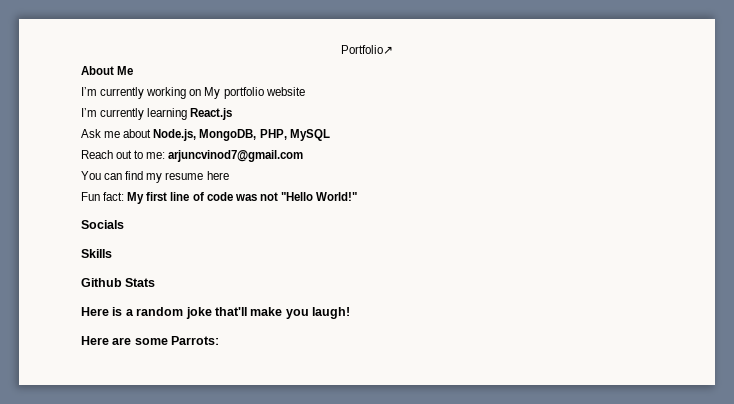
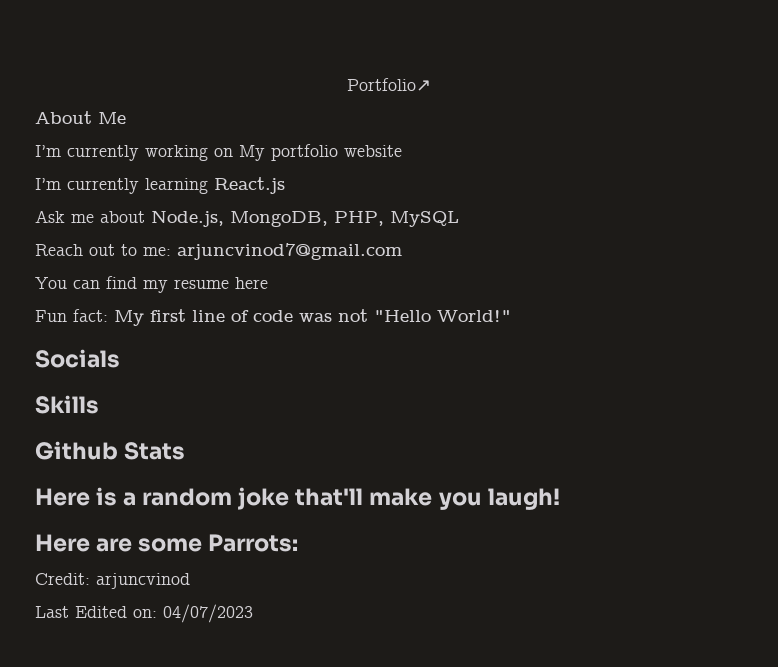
+ Credit: arjuncvinod
+ Last Edited on: 04/07/2023

